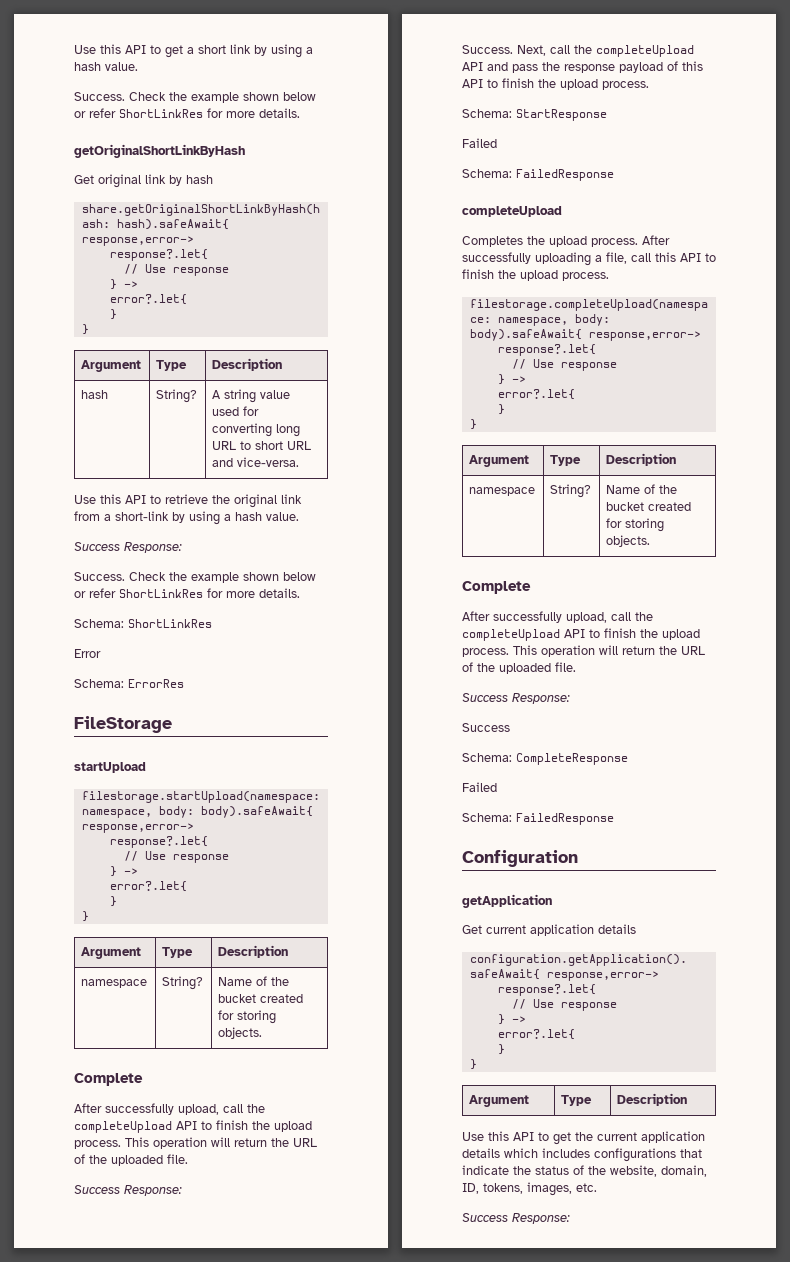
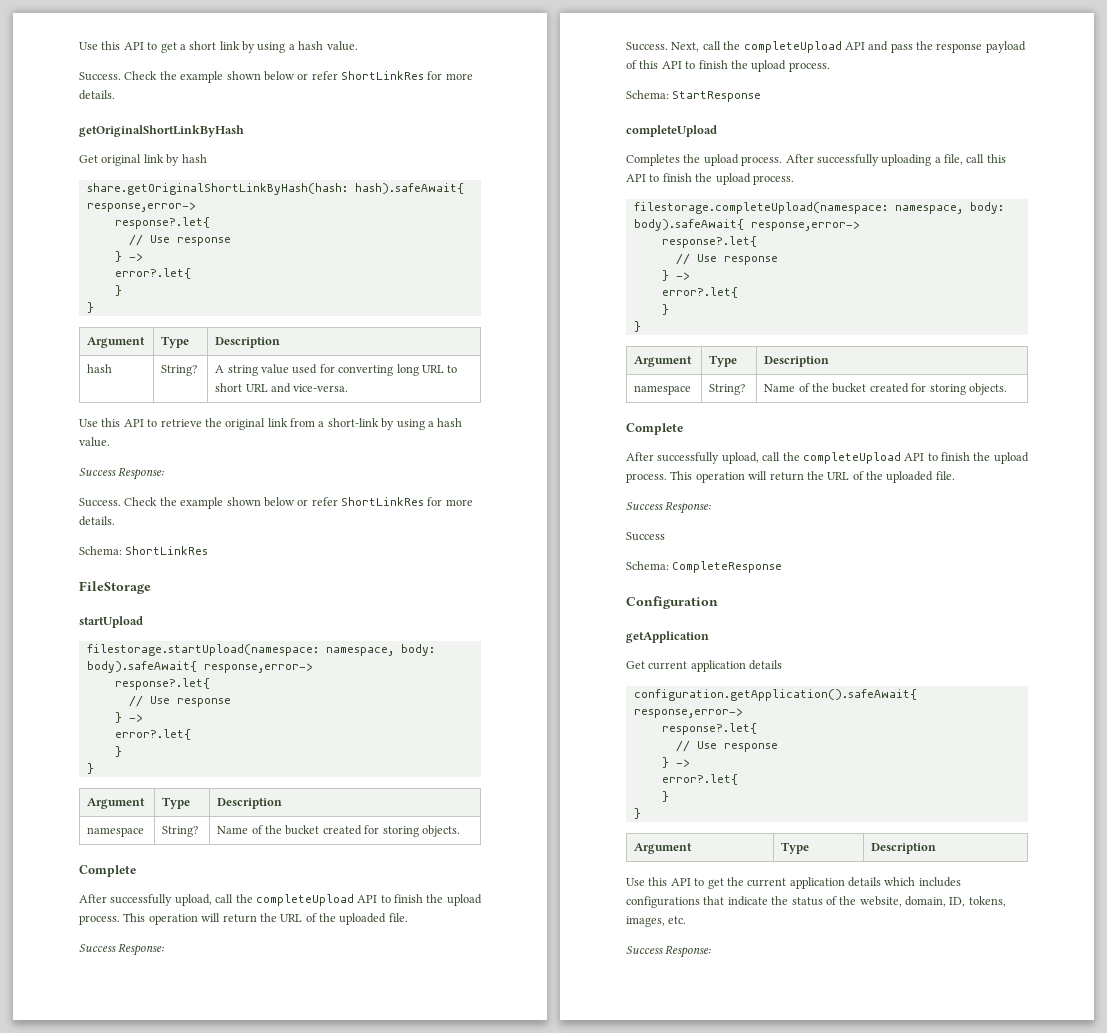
- Error
- Schema: ErrorRes
  Schema: StartResponse
- Failed
- Schema: FailedResponse
  Schema: CompleteResponse
- Failed
- Schema: FailedResponse

